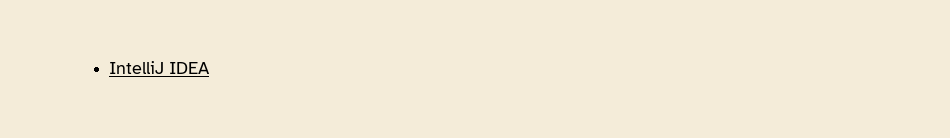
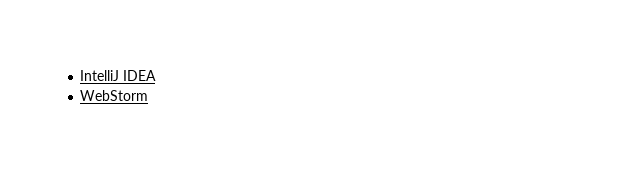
+ WebStorm

